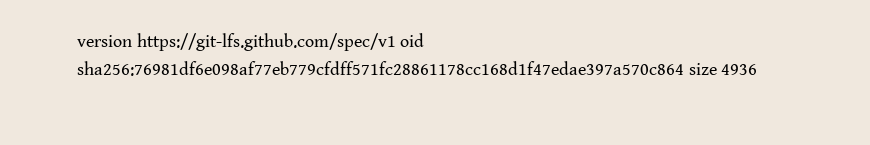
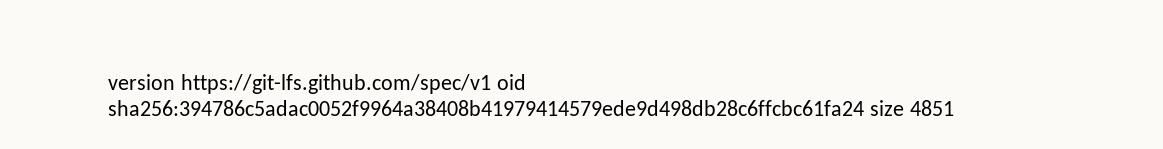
- version https://git-lfs.github.com/spec/v1 oid sha256:76981df6e098af77eb779cfdff571fc28861178cc168d1f47edae397a570c864 size 4936
+ version https://git-lfs.github.com/spec/v1 oid sha256:394786c5adac0052f9964a38408b41979414579ede9d498db28c6ffcbc61fa24 size 4851

